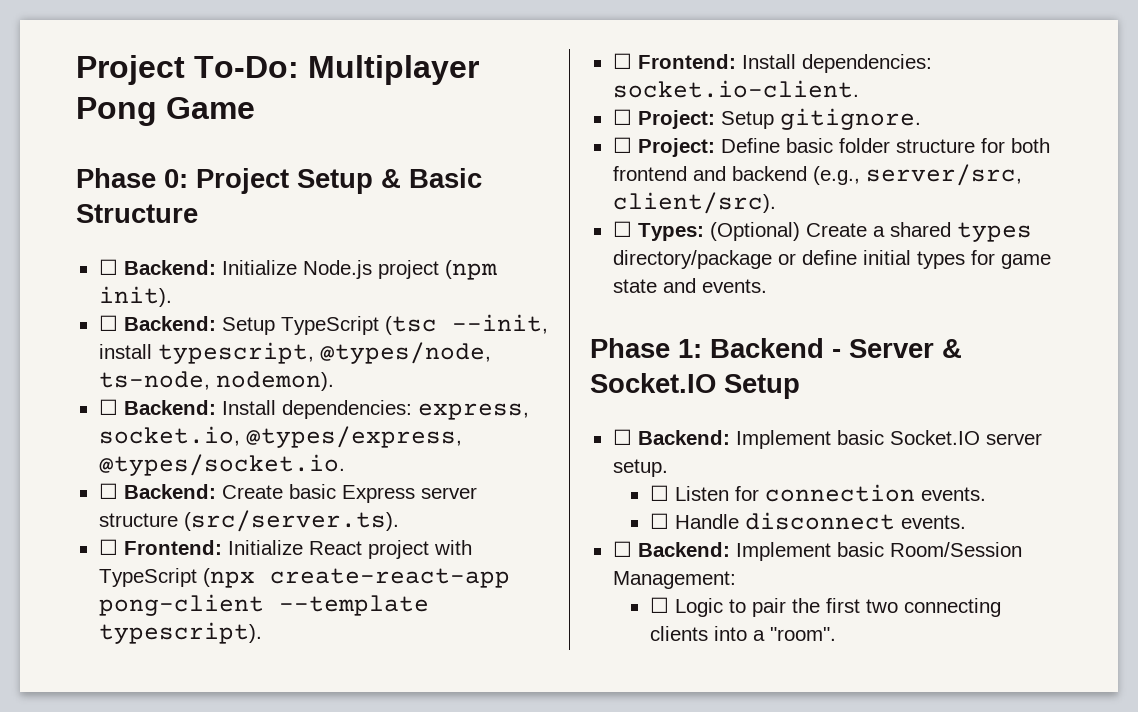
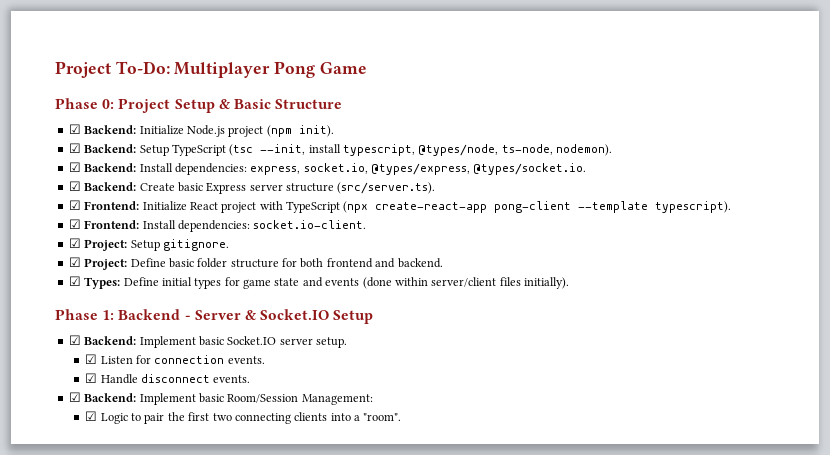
- ☐ Backend: Initialize Node.js project (npm init).
+ ☑ Backend: Initialize Node.js project (npm init).
- ☐ Backend: Setup TypeScript (tsc --init, install typescript, @types/node, ts-node, nodemon).
+ ☑ Backend: Setup TypeScript (tsc --init, install typescript, @types/node, ts-node, nodemon).
- ☐ Backend: Install dependencies: express, socket.io, @types/express, @types/socket.io.
+ ☑ Backend: Install dependencies: express, socket.io, @types/express, @types/socket.io.
- ☐ Backend: Create basic Express server structure (src/server.ts).
+ ☑ Backend: Create basic Express server structure (src/server.ts).
- ☐ Frontend: Initialize React project with TypeScript (npx create-react-app pong-client --template typescript).
+ ☑ Frontend: Initialize React project with TypeScript (npx create-react-app pong-client --template typescript).
- ☐ Frontend: Install dependencies: socket.io-client.
+ ☑ Frontend: Install dependencies: socket.io-client.
- ☐ Project: Setup gitignore.
+ ☑ Project: Setup gitignore.
- ☐ Project: Define basic folder structure for both frontend and backend (e.g., server/src, client/src).
- ☐ Types: (Optional) Create a shared types directory/package or define initial types for game state and events.
+ ☑ Project: Define basic folder structure for both frontend and backend.
+ ☑ Types: Define initial types for game state and events (done within server/client files initially).
- ☐ Backend: Implement basic Socket.IO server setup.
+ ☑ Backend: Implement basic Socket.IO server setup.
- ☐ Listen for connection events.
+ ☑ Listen for connection events.
- ☐ Handle disconnect events.
+ ☑ Handle disconnect events.
- ☐ Backend: Implement basic Room/Session Management:
+ ☑ Backend: Implement basic Room/Session Management:
- ☐ Logic to pair the first two connecting clients into a "room".
+ ☑ Logic to pair the first two connecting clients into a "room".

